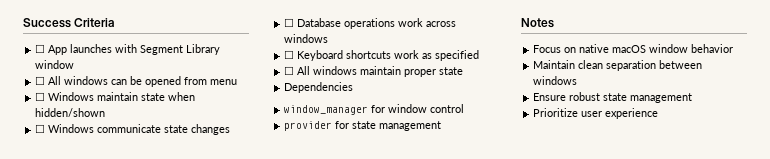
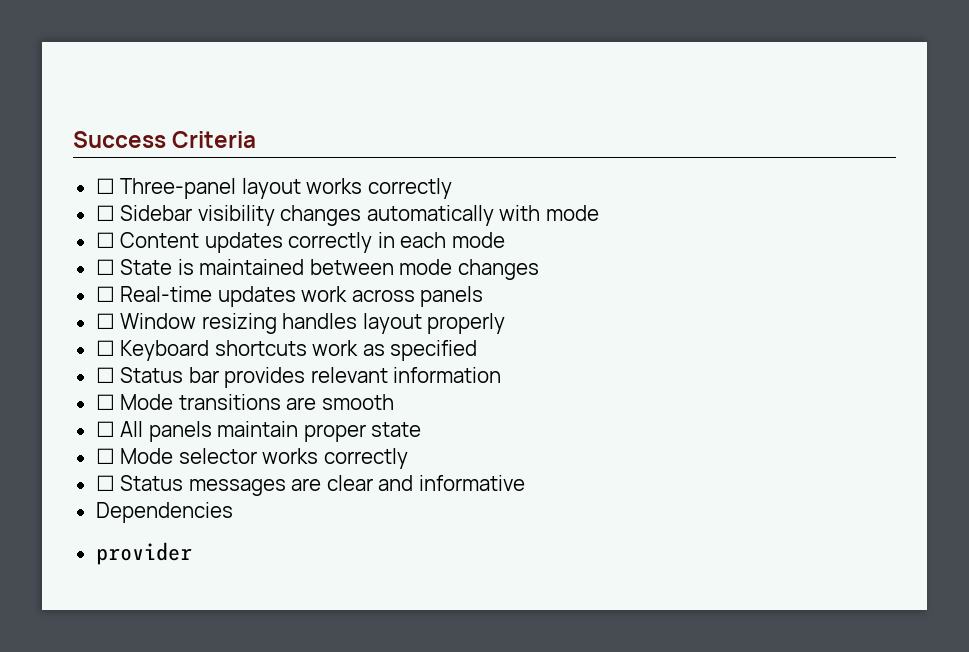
- ☐ App launches with Segment Library window
- ☐ All windows can be opened from menu
- ☐ Windows maintain state when hidden/shown
- ☐ Windows communicate state changes
- ☐ Database operations work across windows
+ ☐ Three-panel layout works correctly
+ ☐ Sidebar visibility changes automatically with mode
+ ☐ Content updates correctly in each mode
+ ☐ State is maintained between mode changes
+ ☐ Real-time updates work across panels
+ ☐ Window resizing handles layout properly
- ☐ All windows maintain proper state
+ ☐ Status bar provides relevant information
+ ☐ Mode transitions are smooth
+ ☐ All panels maintain proper state
+ ☐ Mode selector works correctly
+ ☐ Status messages are clear and informative
  Dependencies
- window_manager for window control
- provider for state management
- Notes
- Focus on native macOS window behavior
- Maintain clean separation between windows
- Ensure robust state management
- Prioritize user experience
+ provider

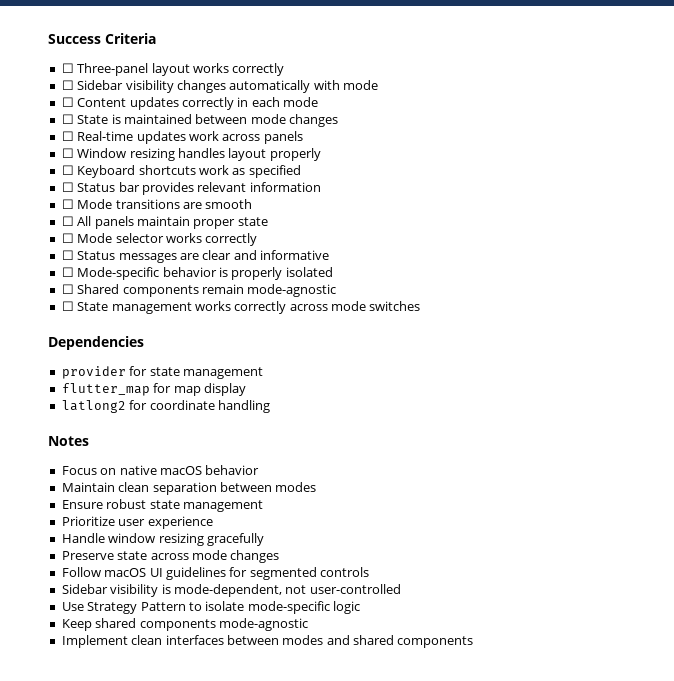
+ ☐ Mode-specific behavior is properly isolated
+ ☐ Shared components remain mode-agnostic
+ ☐ State management works correctly across mode switches
  Dependencies
- provider
+ provider for state management
+ flutter_map for map display
+ latlong2 for coordinate handling
+ Notes
+ Focus on native macOS behavior
+ Maintain clean separation between modes
+ Ensure robust state management
+ Prioritize user experience
+ Handle window resizing gracefully
+ Preserve state across mode changes
+ Follow macOS UI guidelines for segmented controls
+ Sidebar visibility is mode-dependent, not user-controlled
+ Use Strategy Pattern to isolate mode-specific logic
+ Keep shared components mode-agnostic
+ Implement clean interfaces between modes and shared components

